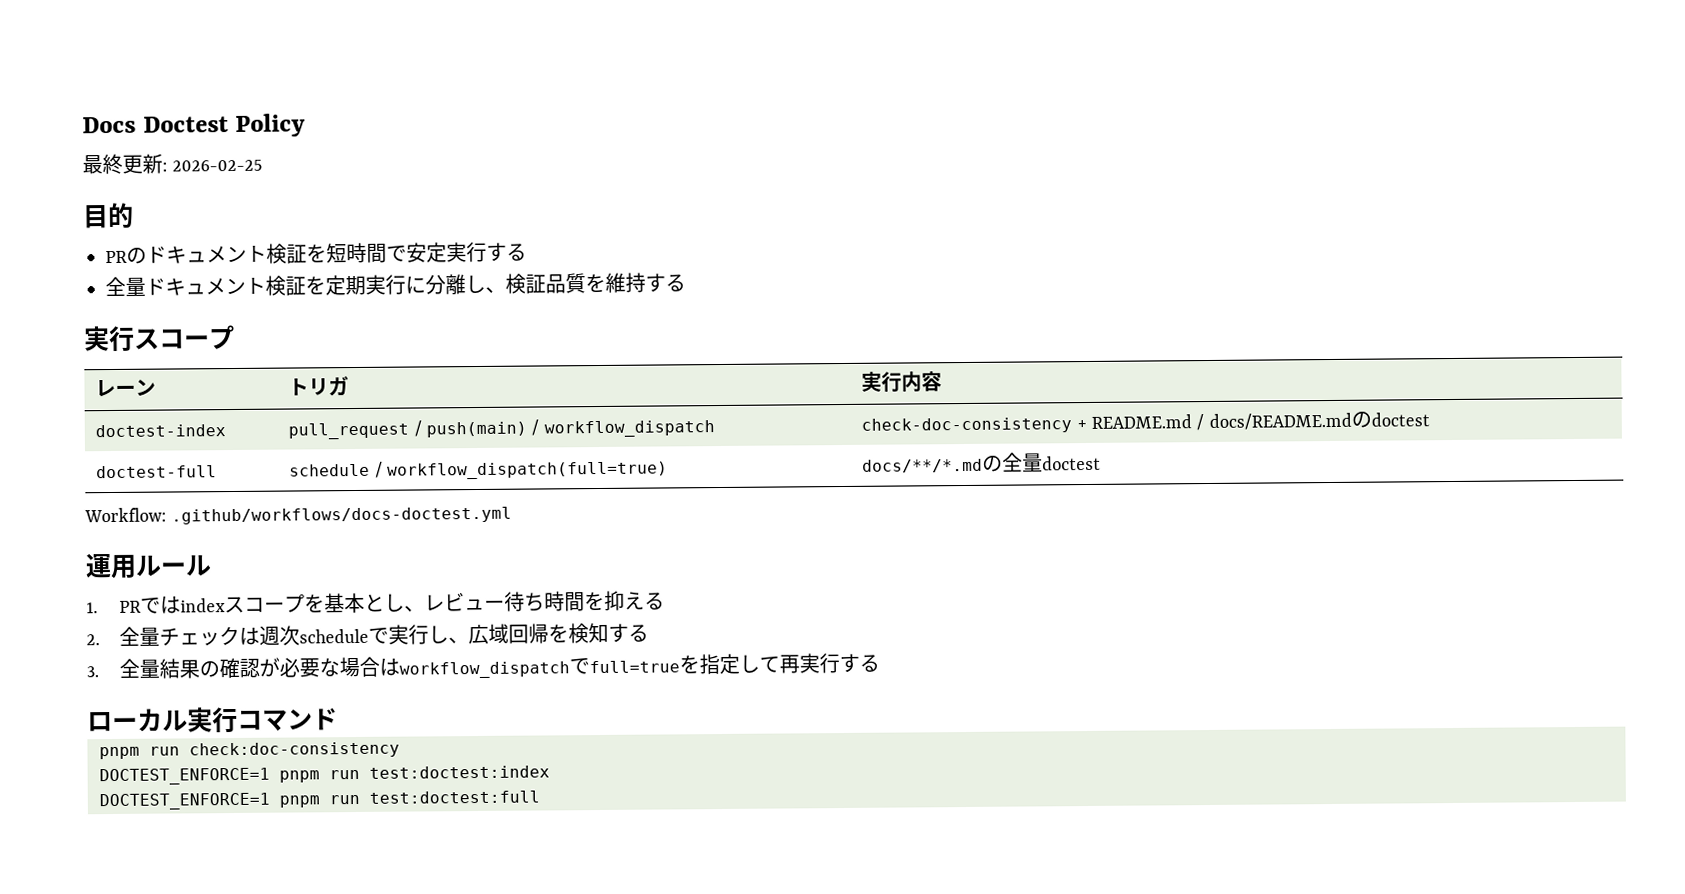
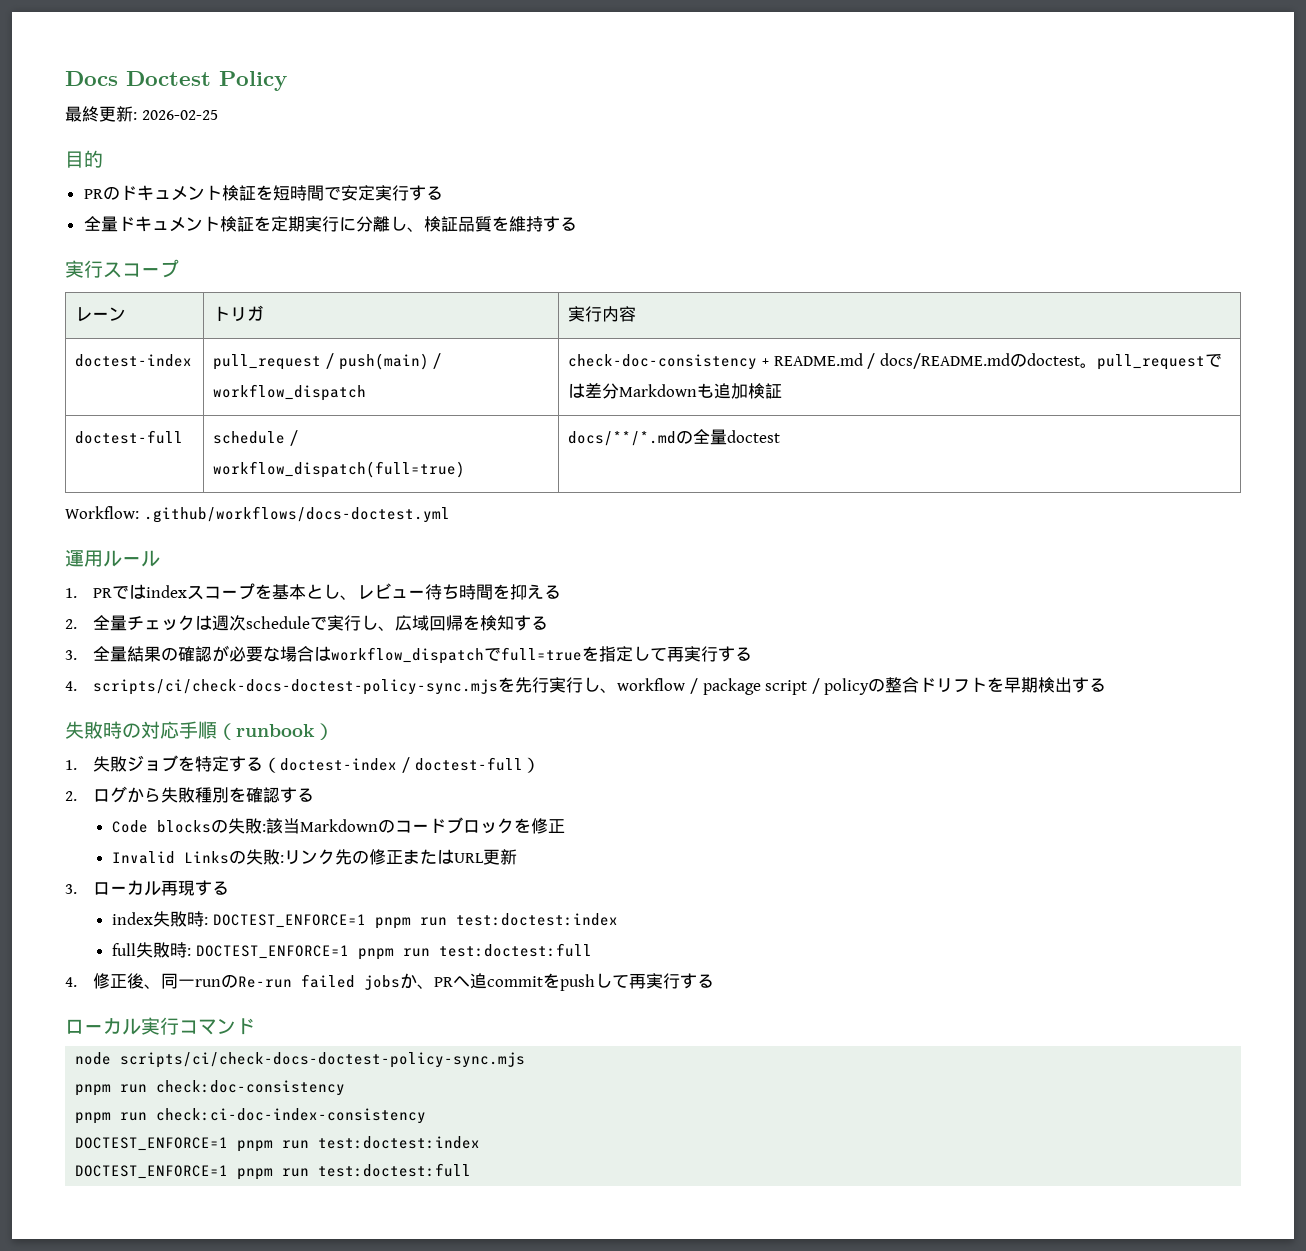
- doctest-index | pull_request / push(main) / workflow_dispatch | check-doc-consistency + README.md / docs/README.mdのdoctest
+ doctest-index | pull_request / push(main) / workflow_dispatch | check-doc-consistency + README.md / docs/README.mdのdoctest。pull_requestでは差分Markdownも追加検証
+ 4. scripts/ci/check-docs-doctest-policy-sync.mjsを先行実行し、workflow / package script / policyの整合ドリフトを早期検出する
+ 失敗時の対応手順（runbook）
+ 1.失敗ジョブを特定する（doctest-index / doctest-full）
+ 2.ログから失敗種別を確認する
+ Code blocksの失敗:該当Markdownのコードブロックを修正
+ Invalid Linksの失敗:リンク先の修正またはURL更新
+ 3.ローカル再現する
+ index失敗時: DOCTEST_ENFORCE=1 pnpm run test:doctest:index
+ full失敗時: DOCTEST_ENFORCE=1 pnpm run test:doctest:full
+ 4.修正後、同一runのRe-run failed jobsか、PRへ追commitをpushして再実行する
+ node scripts/ci/check-docs-doctest-policy-sync.mjs
+ pnpm run check:ci-doc-index-consistency

